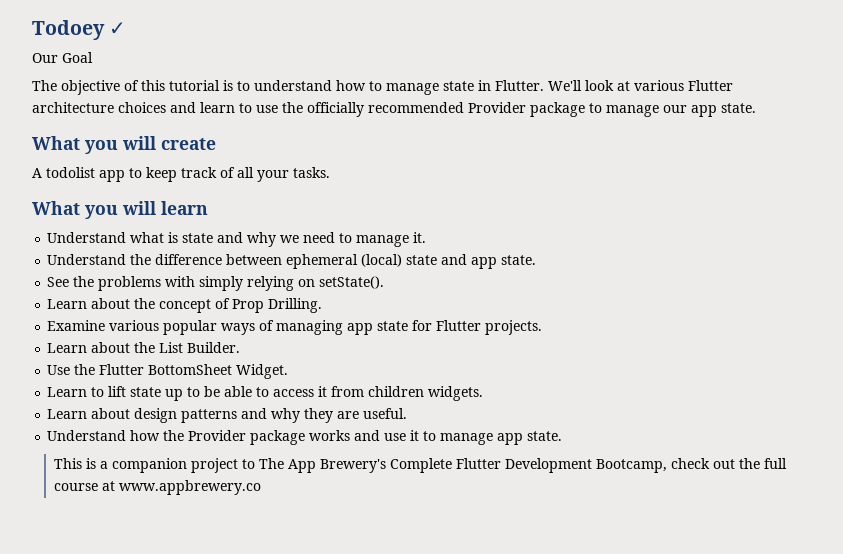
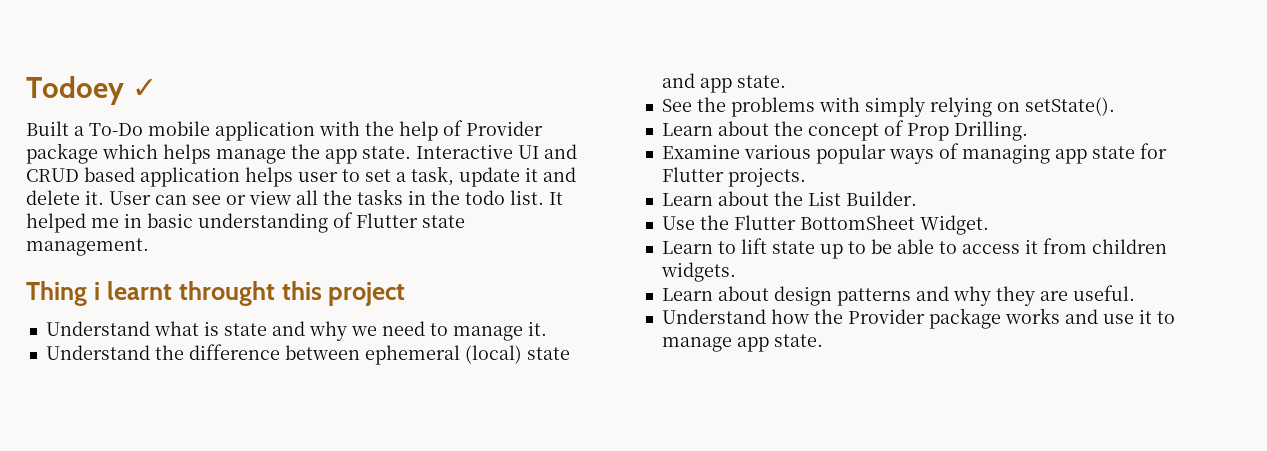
- Our Goal
- The objective of this tutorial is to understand how to manage state in Flutter. We'll look at various Flutter architecture choices and learn to use the officially recommended Provider package to manage our app state.
- What you will create
- A todolist app to keep track of all your tasks.
- What you will learn
+ Built a To-Do mobile application with the help of Provider package which helps manage the app state. Interactive UI and CRUD based application helps user to set a task, update it and delete it. User can see or view all the tasks in the todo list. It helped me in basic understanding of Flutter state management.
+ Thing i learnt throught this project
- This is a companion project to The App Brewery's Complete Flutter Development Bootcamp, check out the full course at www.appbrewery.co

